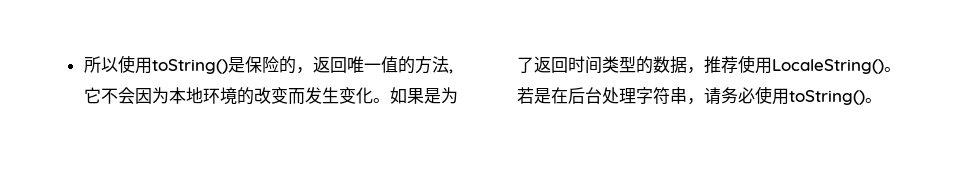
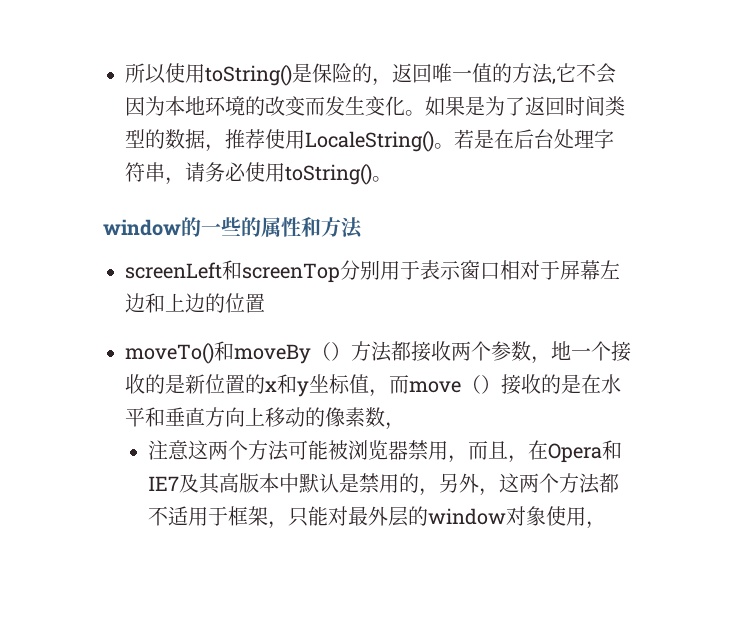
+ window的一些的属性和方法
+ screenLeft和screenTop分别用于表示窗口相对于屏幕左边和上边的位置
+ moveTo()和moveBy（）方法都接收两个参数，地一个接收的是新位置的x和y坐标值，而move（）接收的是在水平和垂直方向上移动的像素数，
+ 注意这两个方法可能被浏览器禁用，而且，在Opera和IE7及其高版本中默认是禁用的，另外，这两个方法都不适用于框架，只能对最外层的window对象使用，

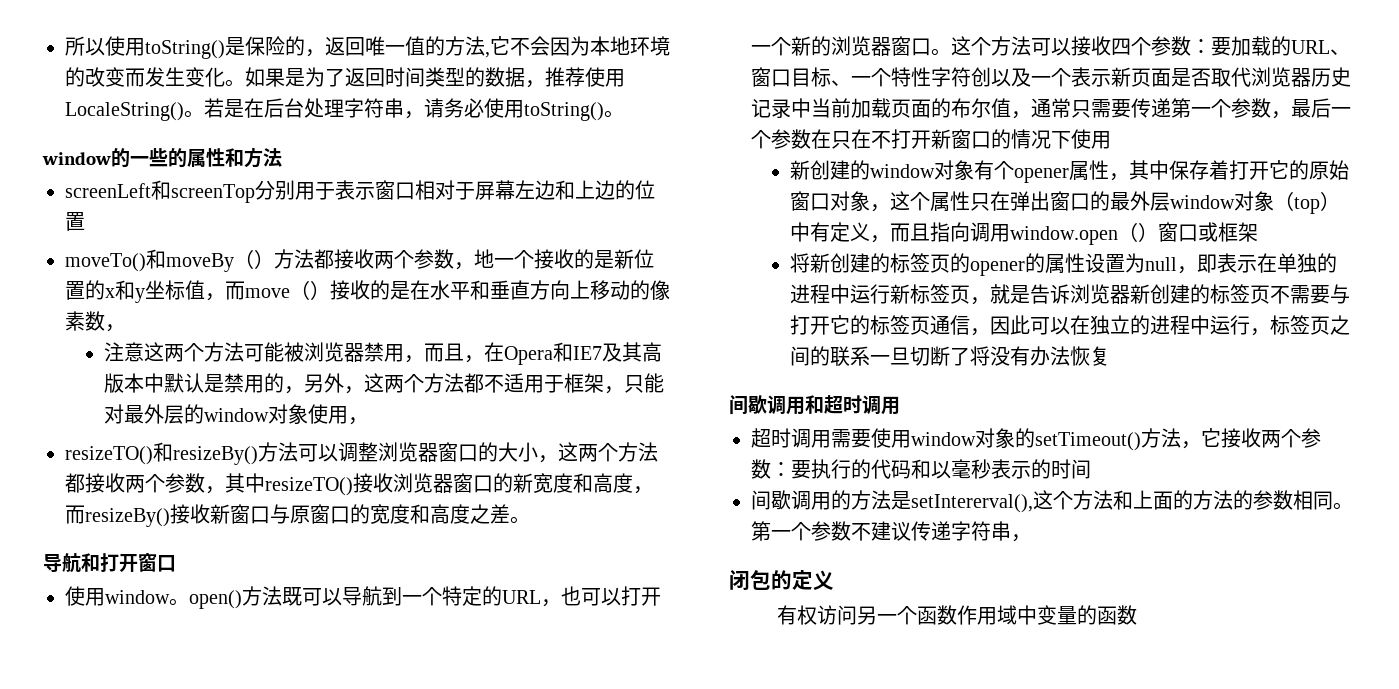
+ resizeTO()和resizeBy()方法可以调整浏览器窗口的大小，这两个方法都接收两个参数，其中resizeTO()接收浏览器窗口的新宽度和高度，而resizeBy()接收新窗口与原窗口的宽度和高度之差。
+ 导航和打开窗口
+ 使用window。open()方法既可以导航到一个特定的URL，也可以打开一个新的浏览器窗口。这个方法可以接收四个参数：要加载的URL、窗口目标、一个特性字符创以及一个表示新页面是否取代浏览器历史记录中当前加载页面的布尔值，通常只需要传递第一个参数，最后一个参数在只在不打开新窗口的情况下使用
+ 新创建的window对象有个opener属性，其中保存着打开它的原始窗口对象，这个属性只在弹出窗口的最外层window对象（top）中有定义，而且指向调用window.open（）窗口或框架
+ 将新创建的标签页的opener的属性设置为null，即表示在单独的进程中运行新标签页，就是告诉浏览器新创建的标签页不需要与打开它的标签页通信，因此可以在独立的进程中运行，标签页之间的联系一旦切断了将没有办法恢复
+ 间歇调用和超时调用
+ 超时调用需要使用window对象的setTimeout()方法，它接收两个参数：要执行的代码和以毫秒表示的时间
+ 间歇调用的方法是setIntererval(),这个方法和上面的方法的参数相同。第一个参数不建议传递字符串，
+ 闭包的定义
+ 有权访问另一个函数作用域中变量的函数

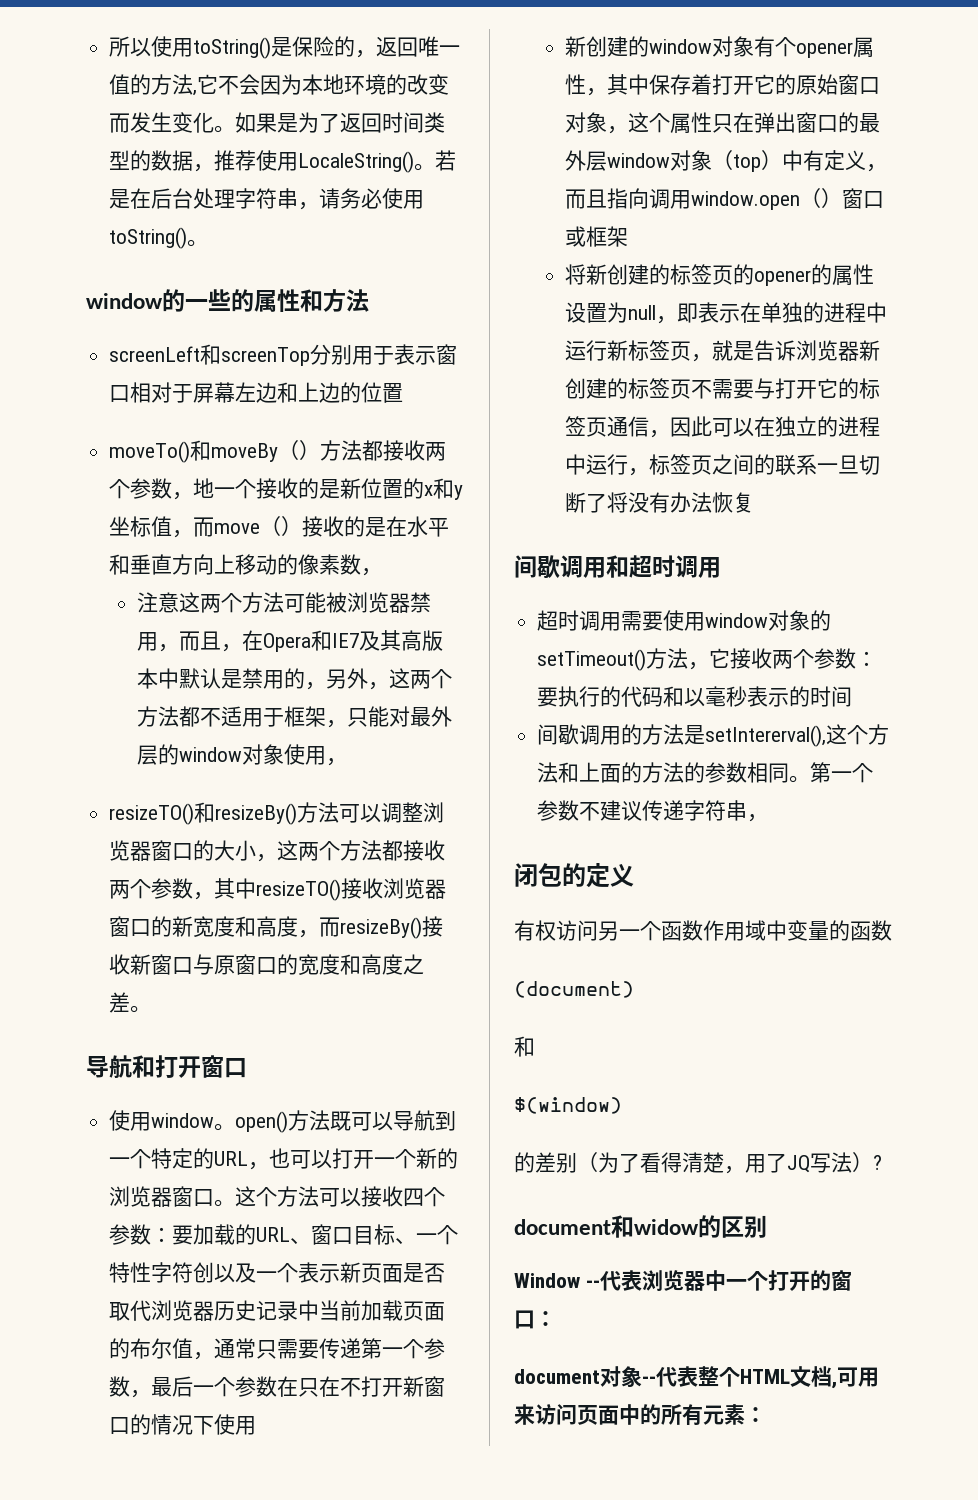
+ (document)
+ 和
+ $(window)
+ 的差别（为了看得清楚，用了JQ写法）?
+ document和widow的区别
+ Window --代表浏览器中一个打开的窗口：
+ document对象--代表整个HTML文档,可用来访问页面中的所有元素：

